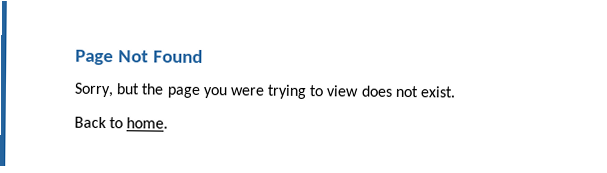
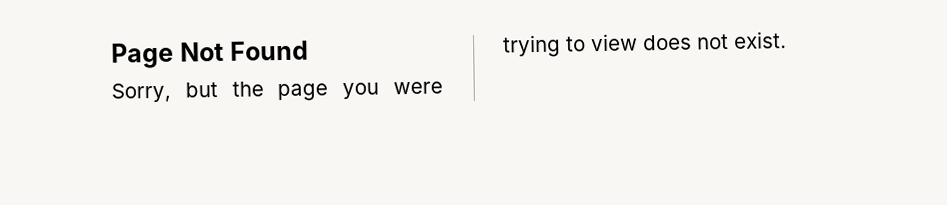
- Back to home.

